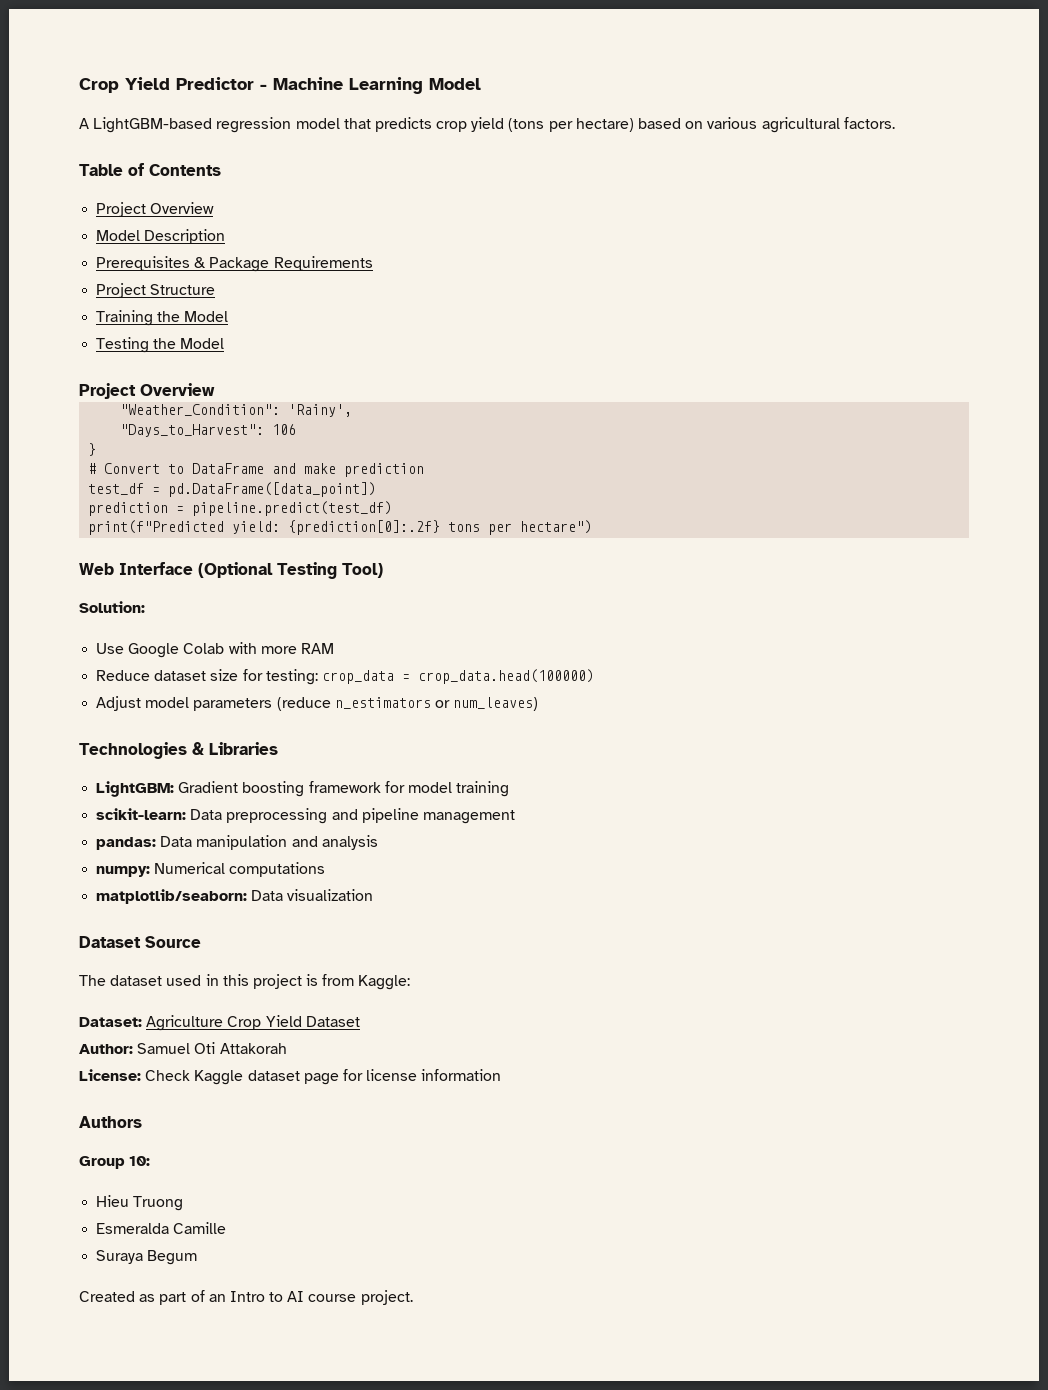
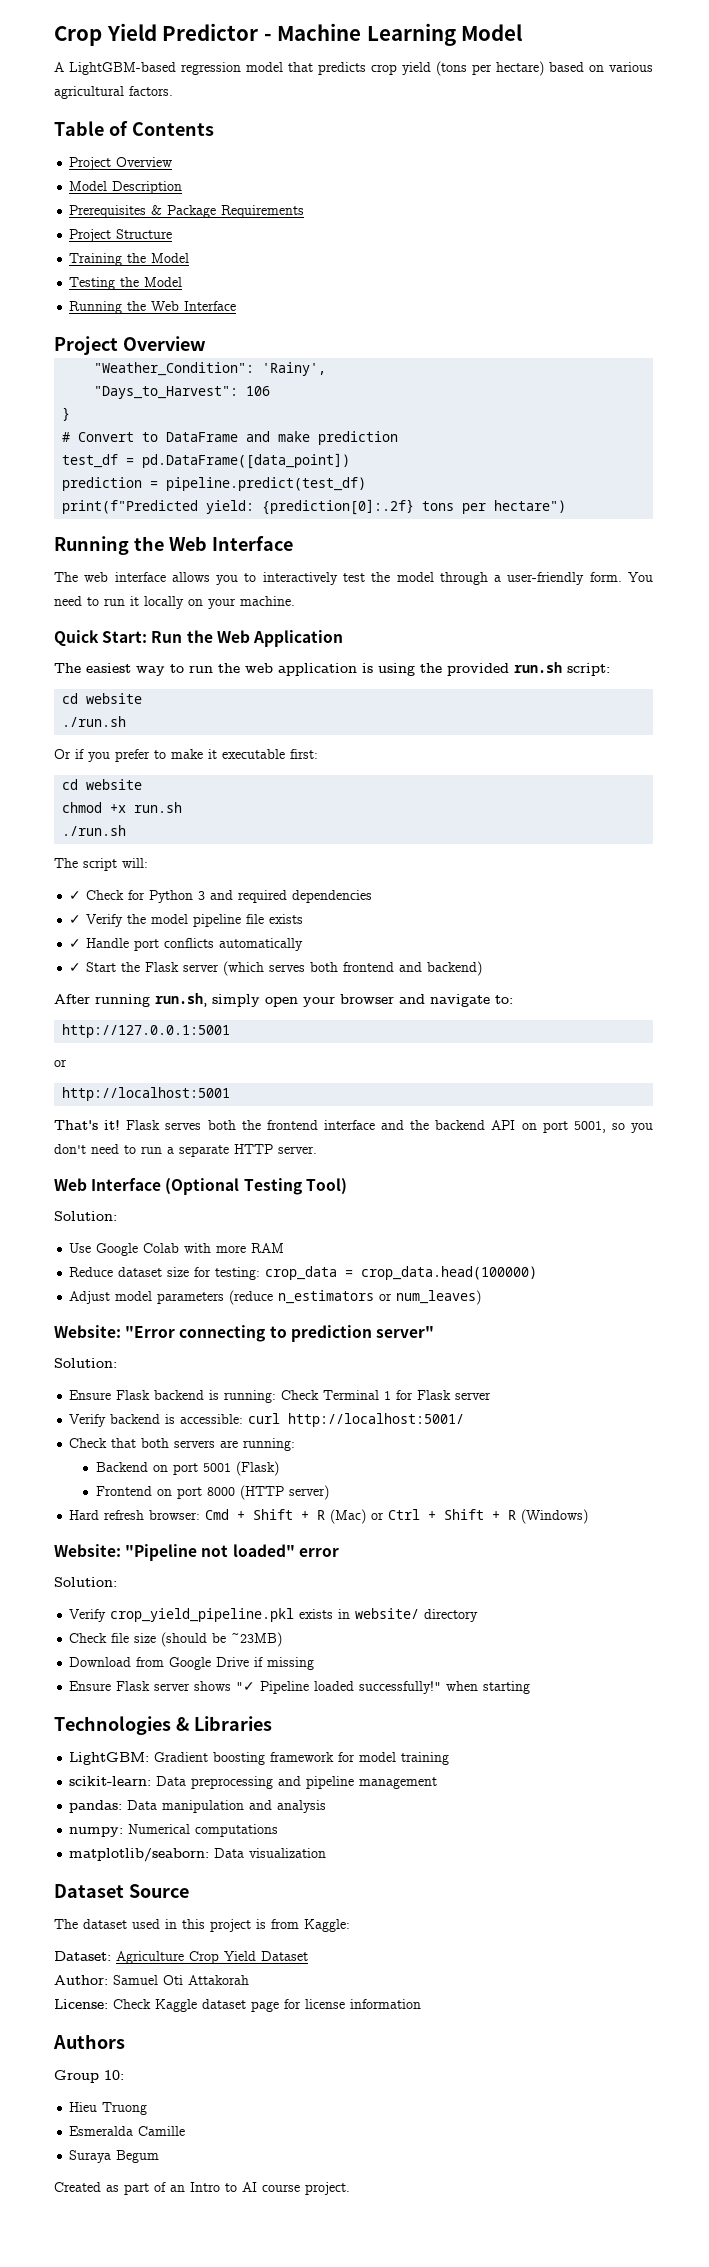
  Testing the Model
+ Running the Web Interface
  print(f"Predicted yield: {prediction[0]:.2f} tons per hectare")
+ Running the Web Interface
+ The web interface allows you to interactively test the model through a user-friendly form. You need to run it locally on your machine.
+ Quick Start: Run the Web Application
+ The easiest way to run the web application is using the provided run.sh script:
+ cd website
+ ./run.sh
+ Or if you prefer to make it executable first:
+ cd website
+ chmod +x run.sh
+ ./run.sh
+ The script will:
+ ✓ Check for Python 3 and required dependencies
+ ✓ Verify the model pipeline file exists
+ ✓ Handle port conflicts automatically
+ ✓ Start the Flask server (which serves both frontend and backend)
+ After running run.sh, simply open your browser and navigate to:
+ http://127.0.0.1:5001
+ or
+ http://localhost:5001
+ That's it! Flask serves both the frontend interface and the backend API on port 5001, so you don't need to run a separate HTTP server.
+ Website: "Error connecting to prediction server"
+ Solution:
+ Ensure Flask backend is running: Check Terminal 1 for Flask server
+ Verify backend is accessible: curl http://localhost:5001/
+ Check that both servers are running:
+ Backend on port 5001 (Flask)
+ Frontend on port 8000 (HTTP server)
+ Hard refresh browser: Cmd + Shift + R (Mac) or Ctrl + Shift + R (Windows)
+ Website: "Pipeline not loaded" error
+ Solution:
+ Verify crop_yield_pipeline.pkl exists in website/ directory
+ Check file size (should be ~23MB)
+ Download from Google Drive if missing
+ Ensure Flask server shows "✓ Pipeline loaded successfully!" when starting

